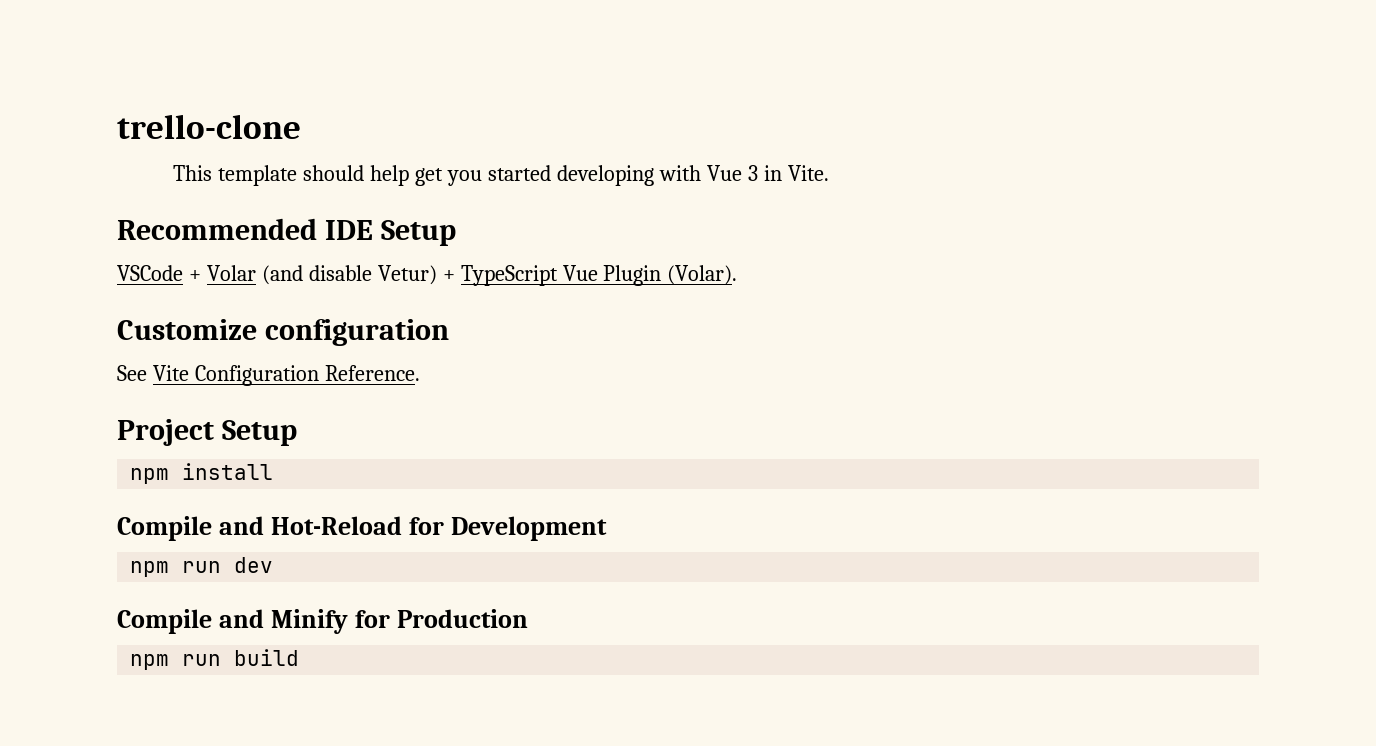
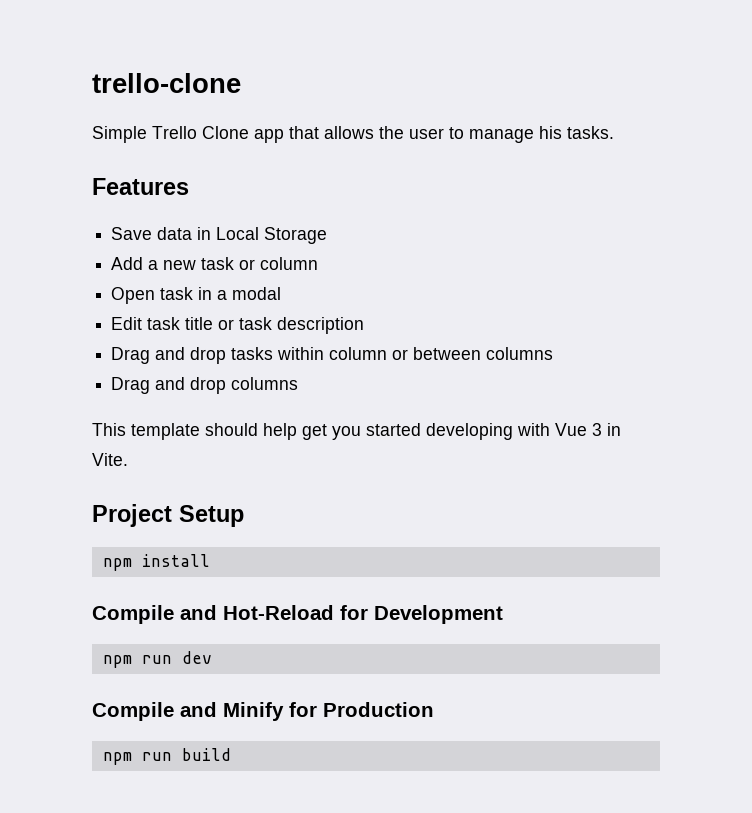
+ Simple Trello Clone app that allows the user to manage his tasks.
+ Features
+ Save data in Local Storage
+ Add a new task or column
+ Open task in a modal
+ Edit task title or task description
+ Drag and drop tasks within column or between columns
+ Drag and drop columns
- Recommended IDE Setup
- VSCode + Volar (and disable Vetur) + TypeScript Vue Plugin (Volar).
- Customize configuration
- See Vite Configuration Reference.

